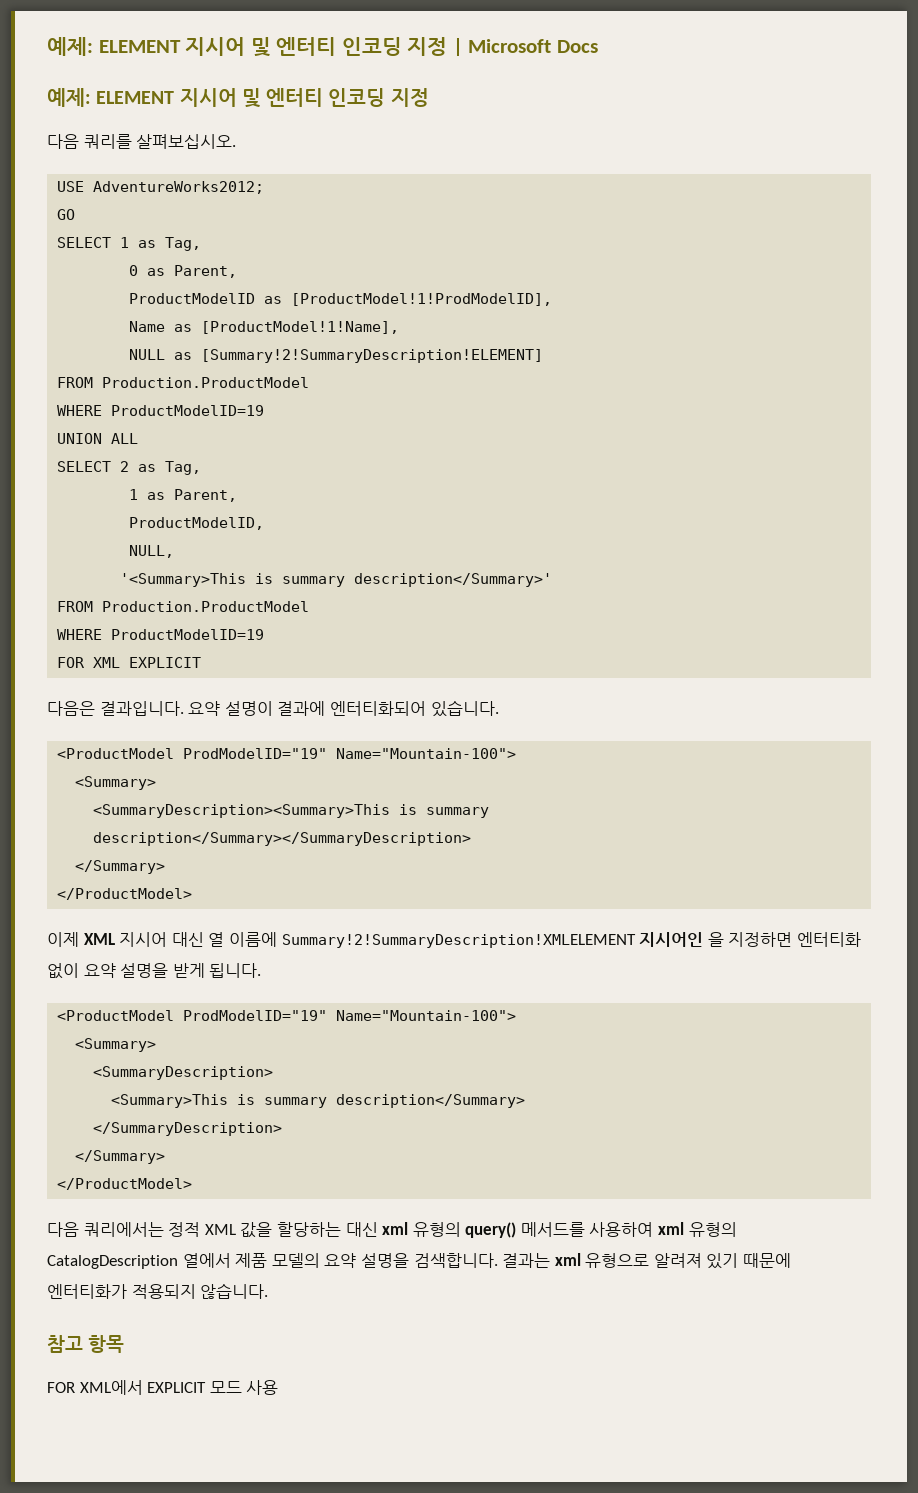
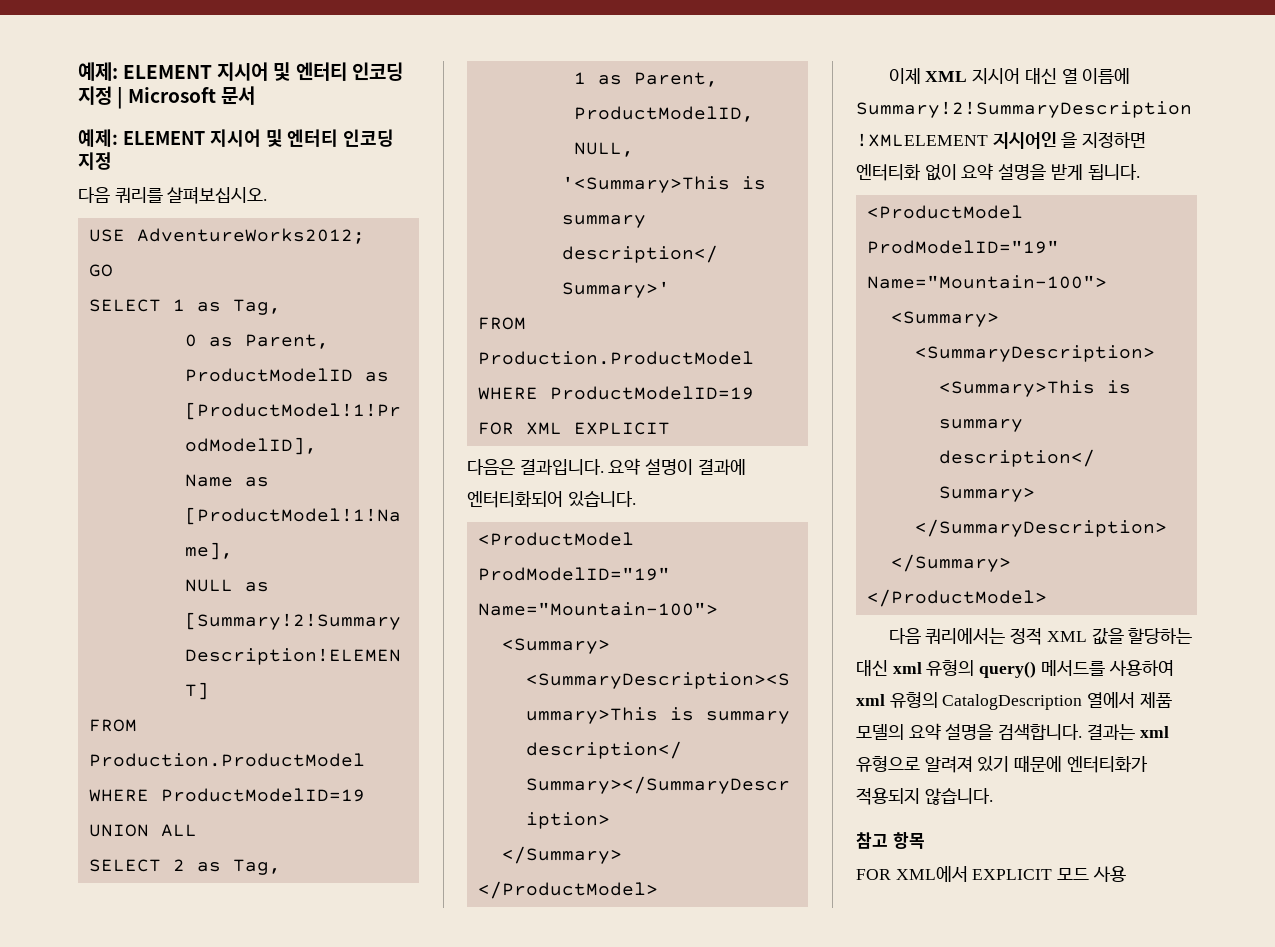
- 예제: ELEMENT 지시어 및 엔터티 인코딩 지정 | Microsoft Docs
+ 예제: ELEMENT 지시어 및 엔터티 인코딩 지정 | Microsoft 문서

